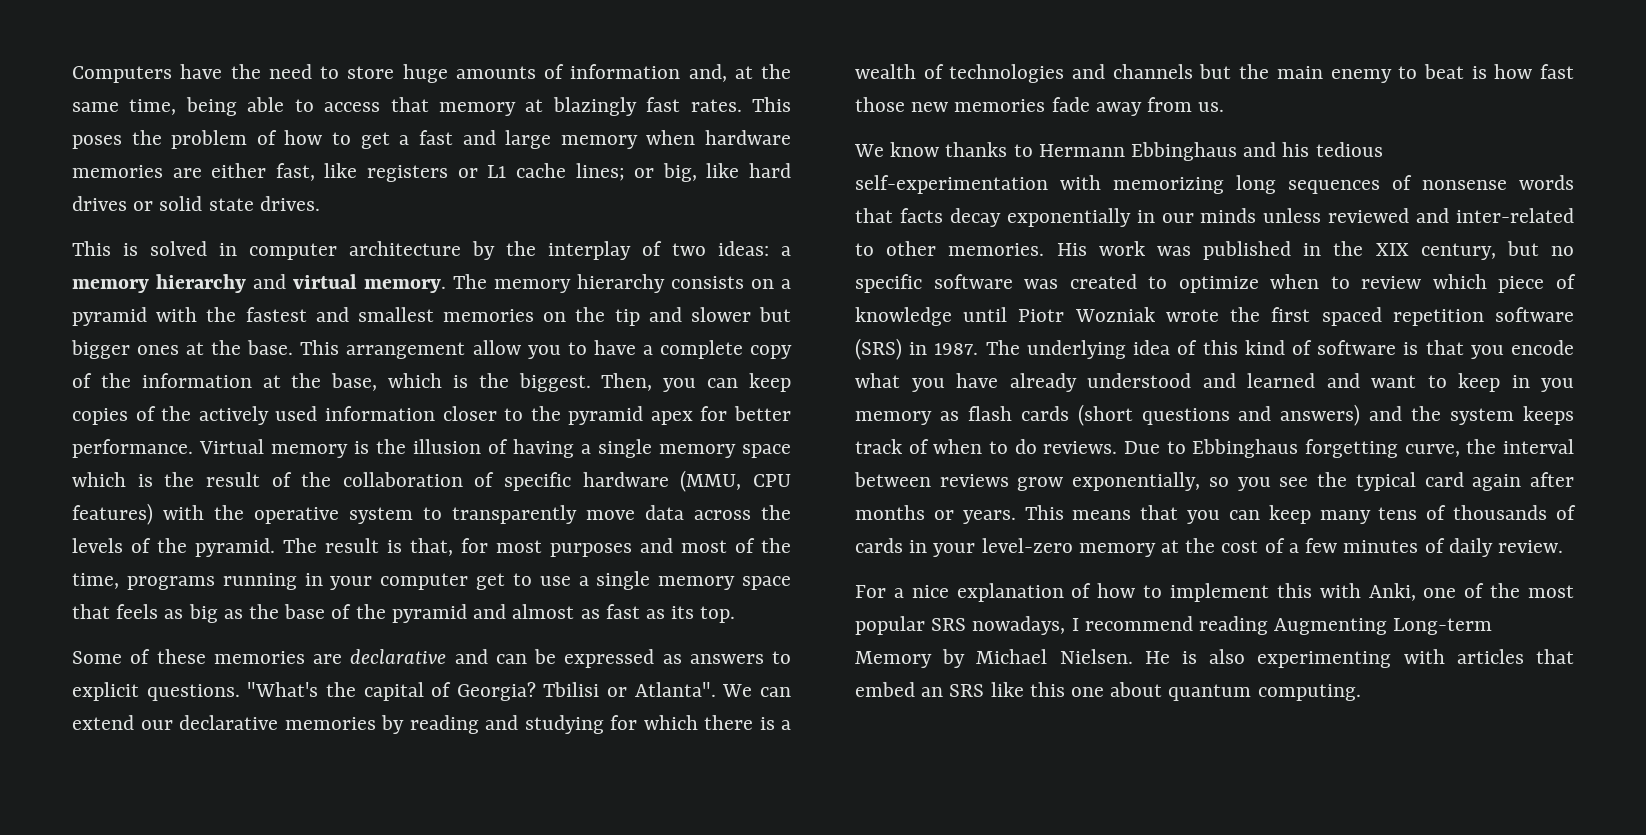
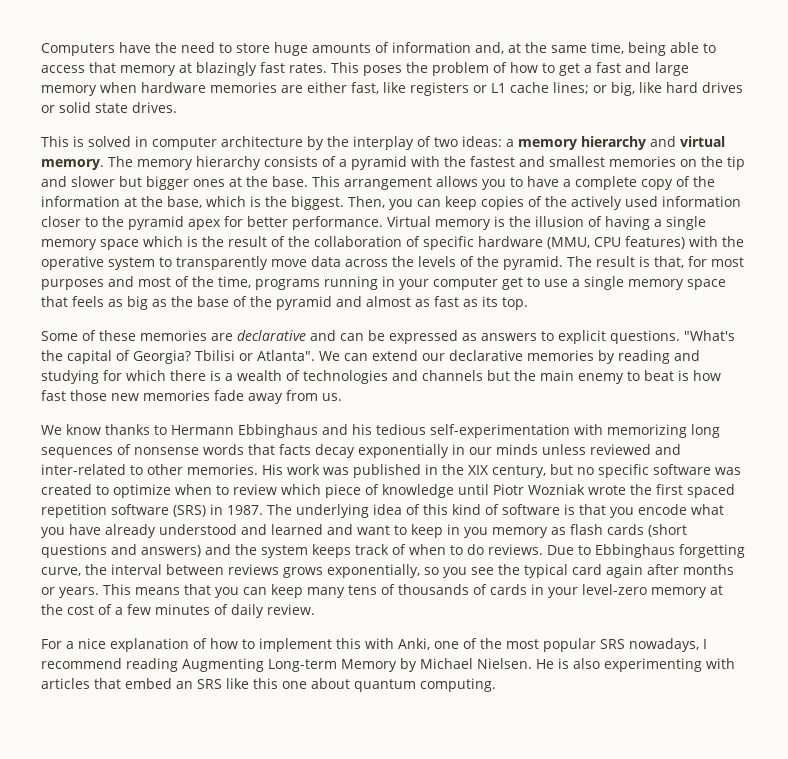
- The memory hierarchy consists on a pyramid with the fastest and smallest memories on the tip and slower but bigger ones at the base.
+ The memory hierarchy consists of a pyramid with the fastest and smallest memories on the tip and slower but bigger ones at the base.
- This arrangement allow you to have a complete copy of the information at the base, which is the biggest.
+ This arrangement allows you to have a complete copy of the information at the base, which is the biggest.
- Due to Ebbinghaus forgetting curve, the interval between reviews grow exponentially, so you see the typical card again after months or years.
+ Due to Ebbinghaus forgetting curve, the interval between reviews grows exponentially, so you see the typical card again after months or years.

